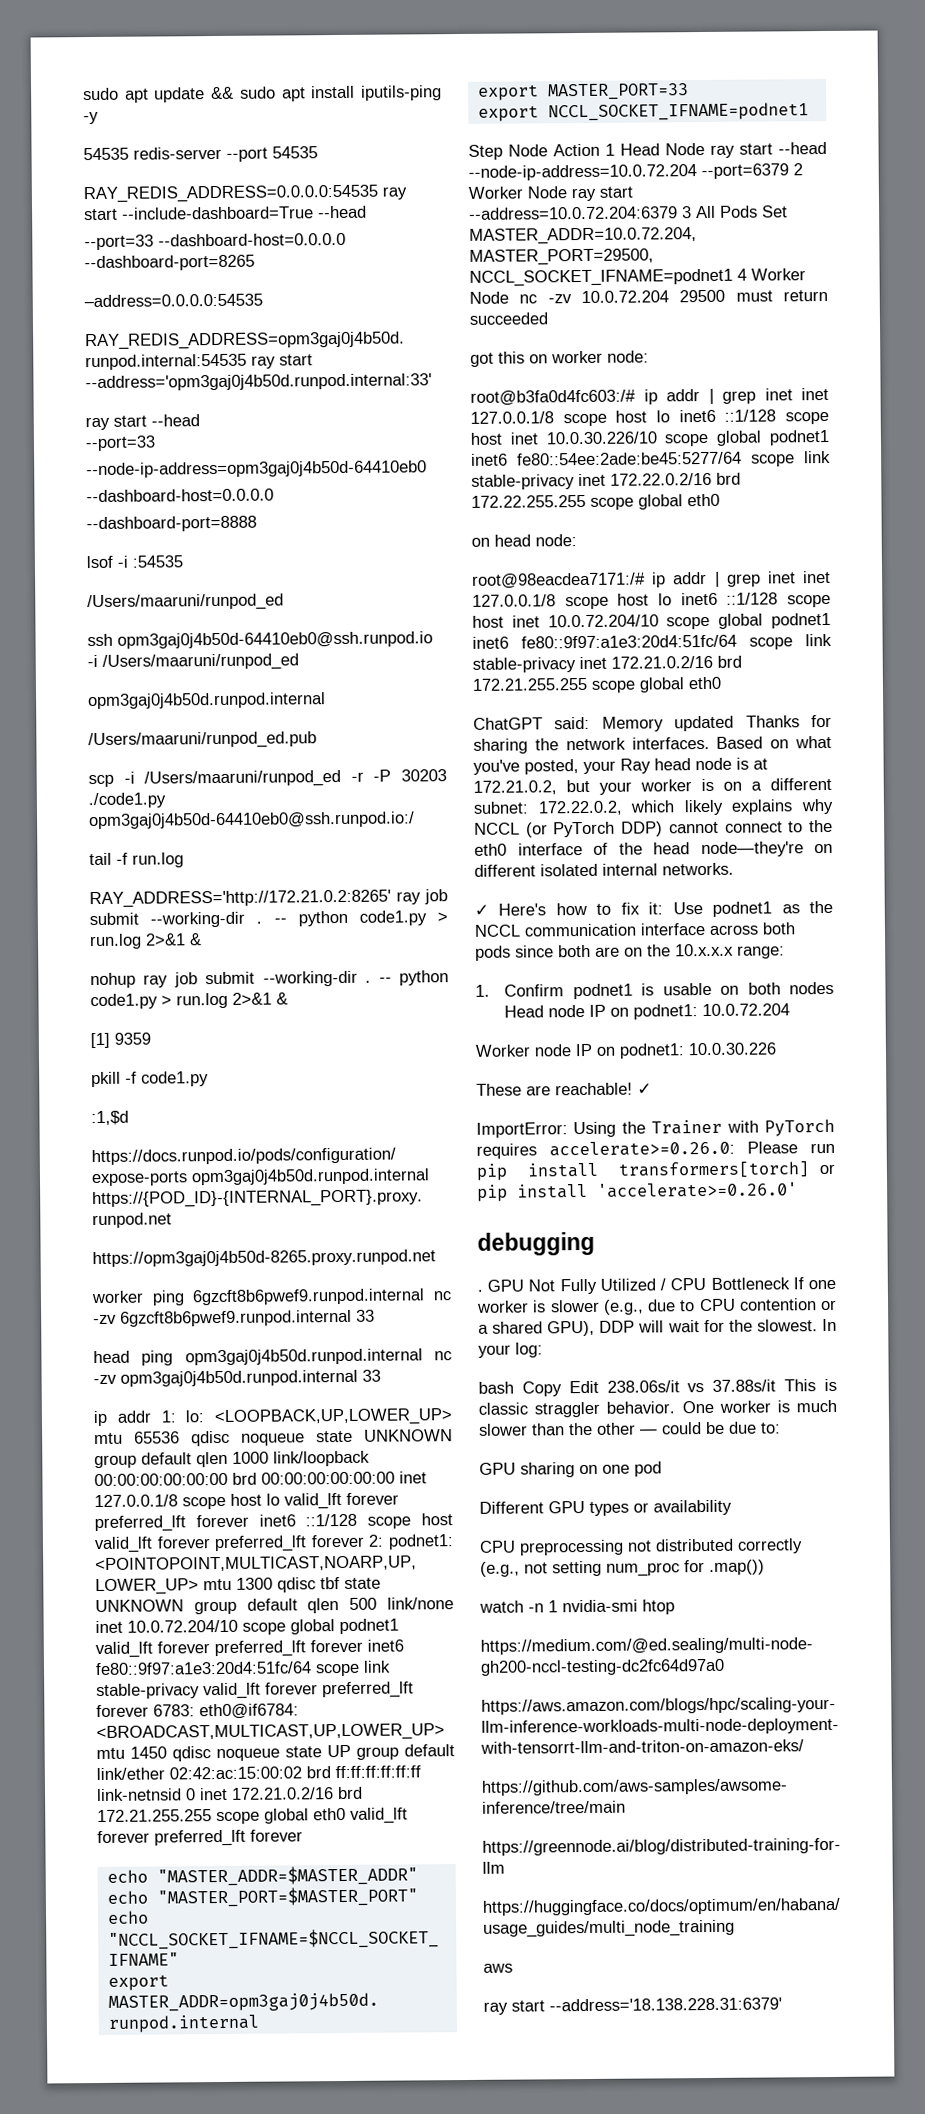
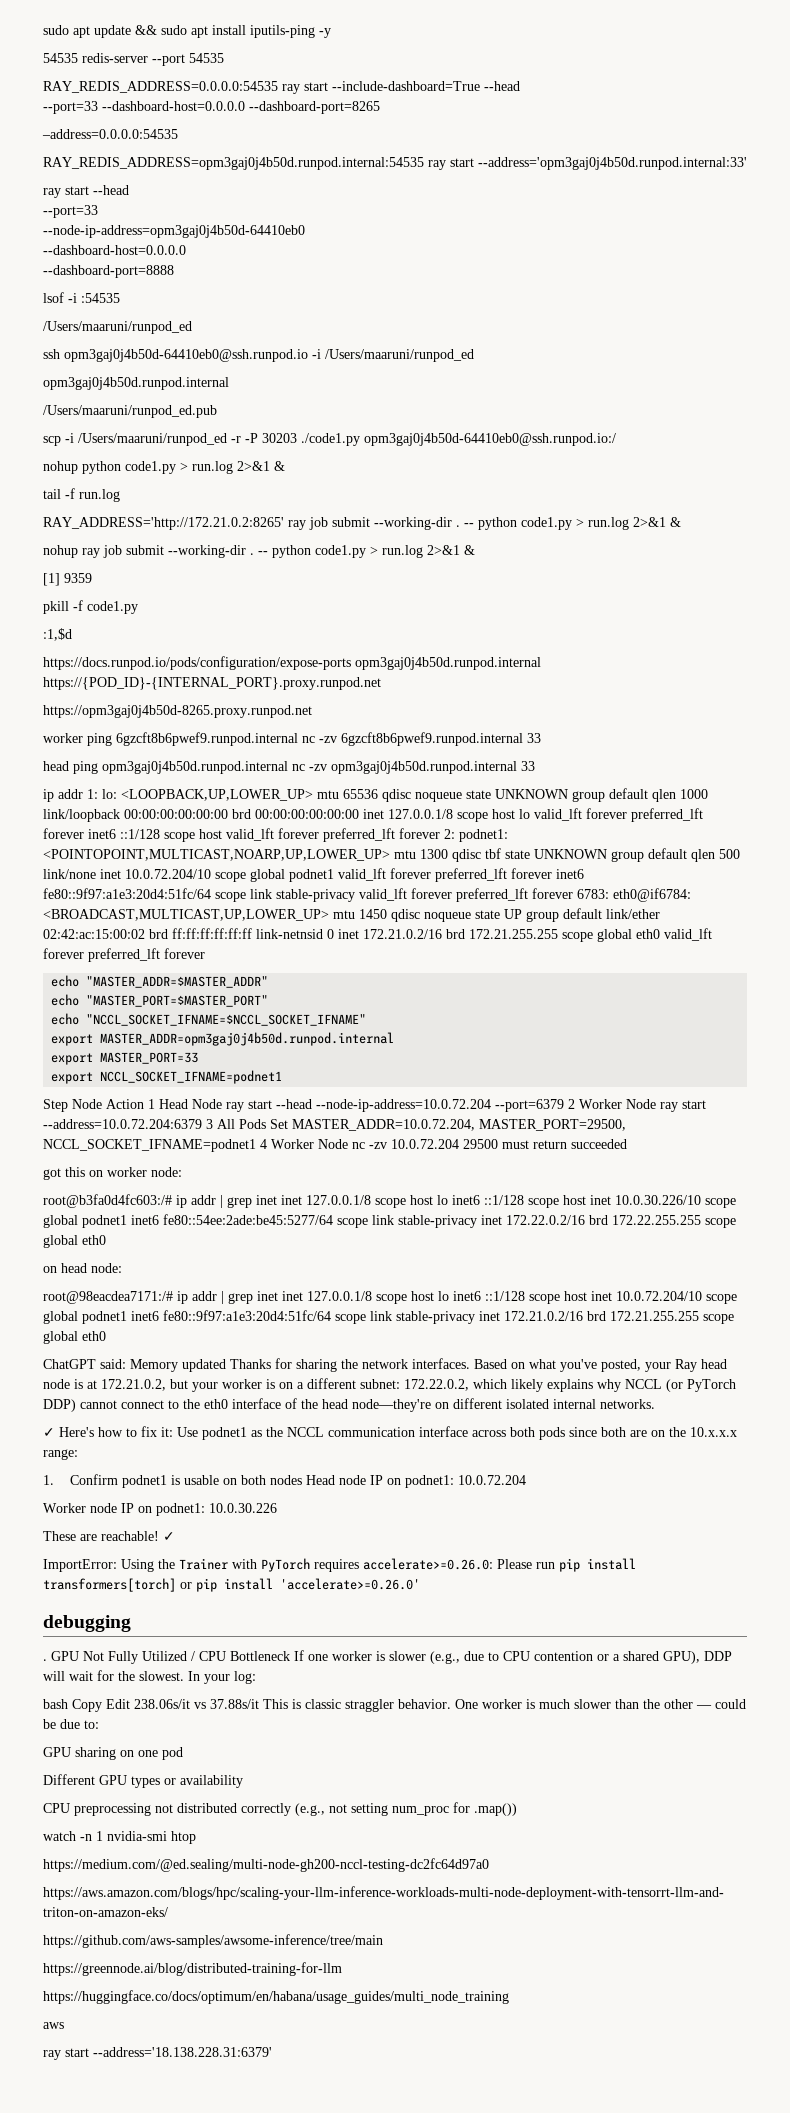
+ nohup python code1.py > run.log 2>&1 &

